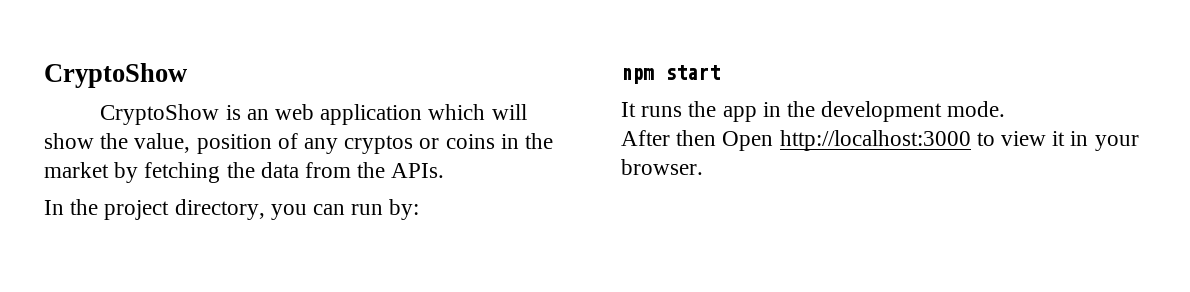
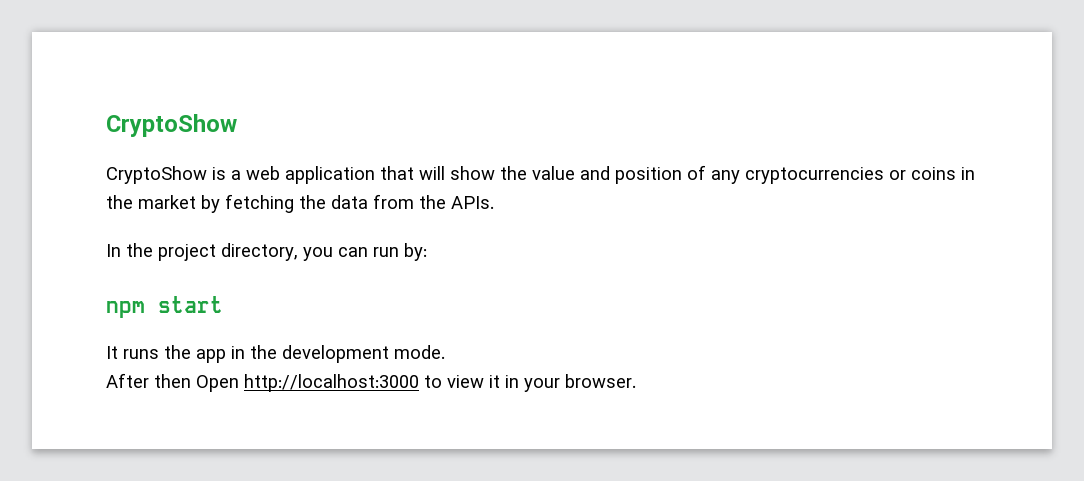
- CryptoShow is an web application which will show the value, position of any cryptos or coins in the market by fetching the data from the APIs.
+ CryptoShow is a web application that will show the value and position of any cryptocurrencies or coins in the market by fetching the data from the APIs.

